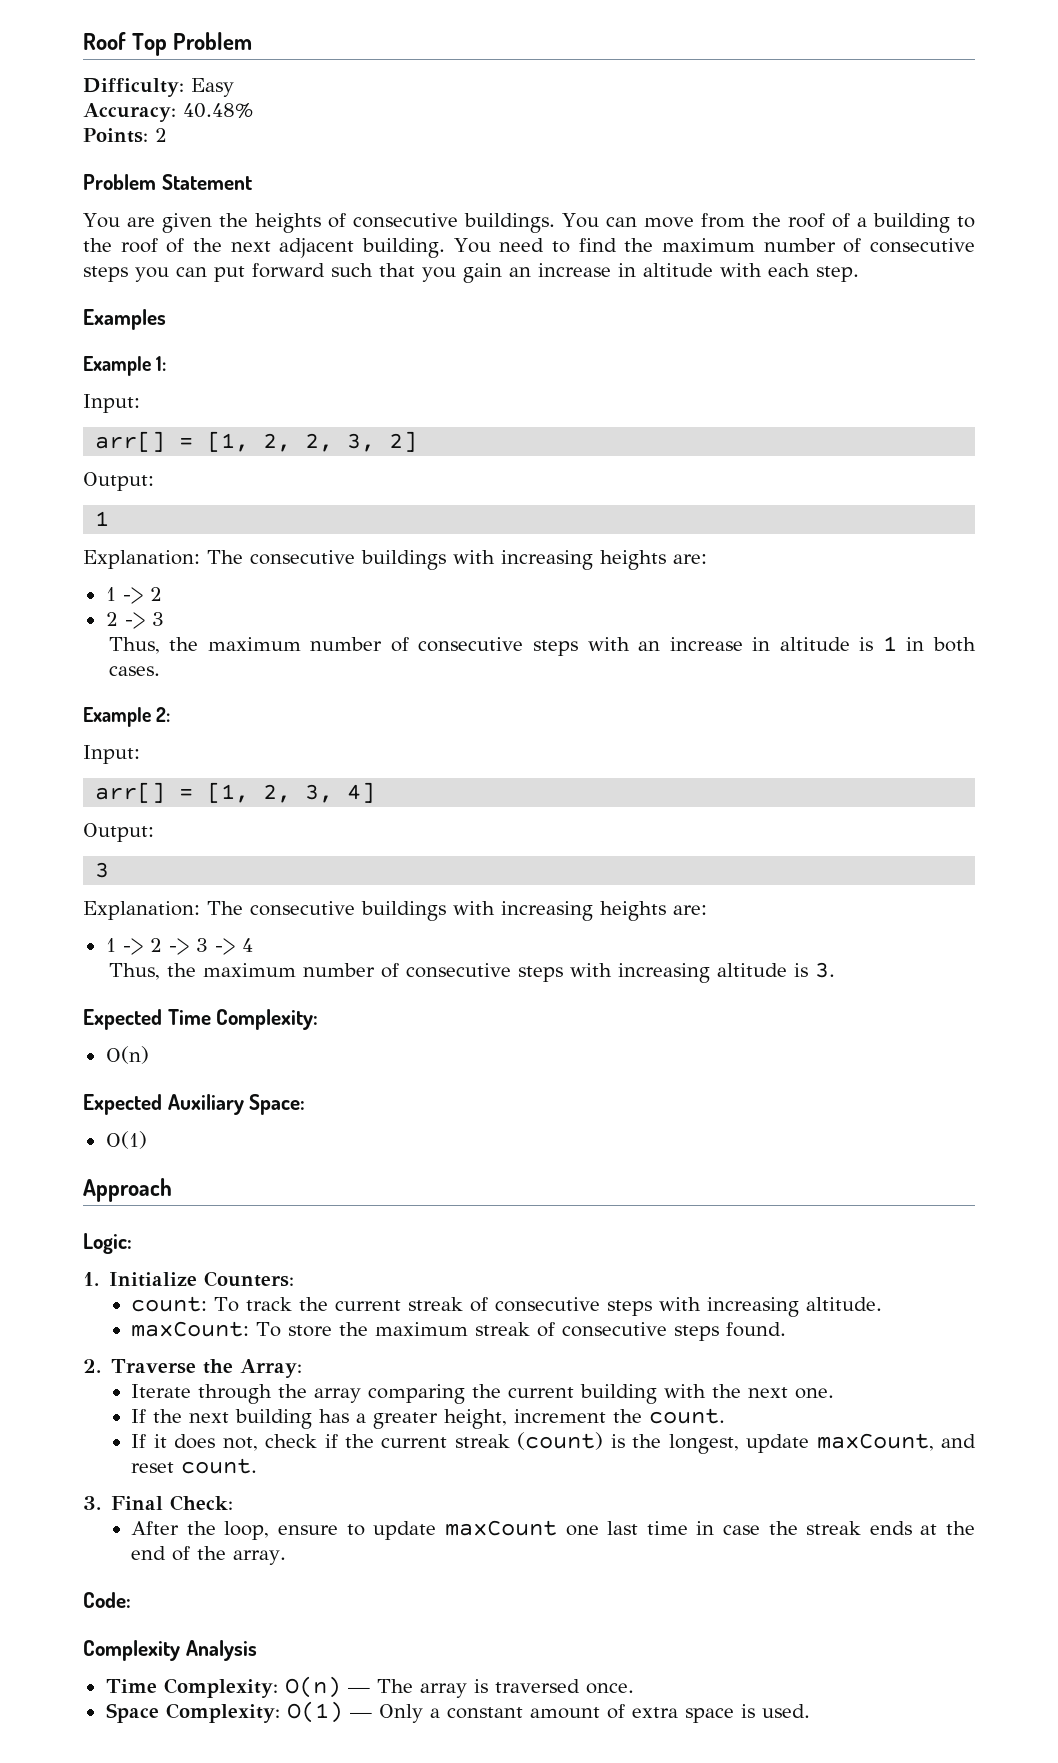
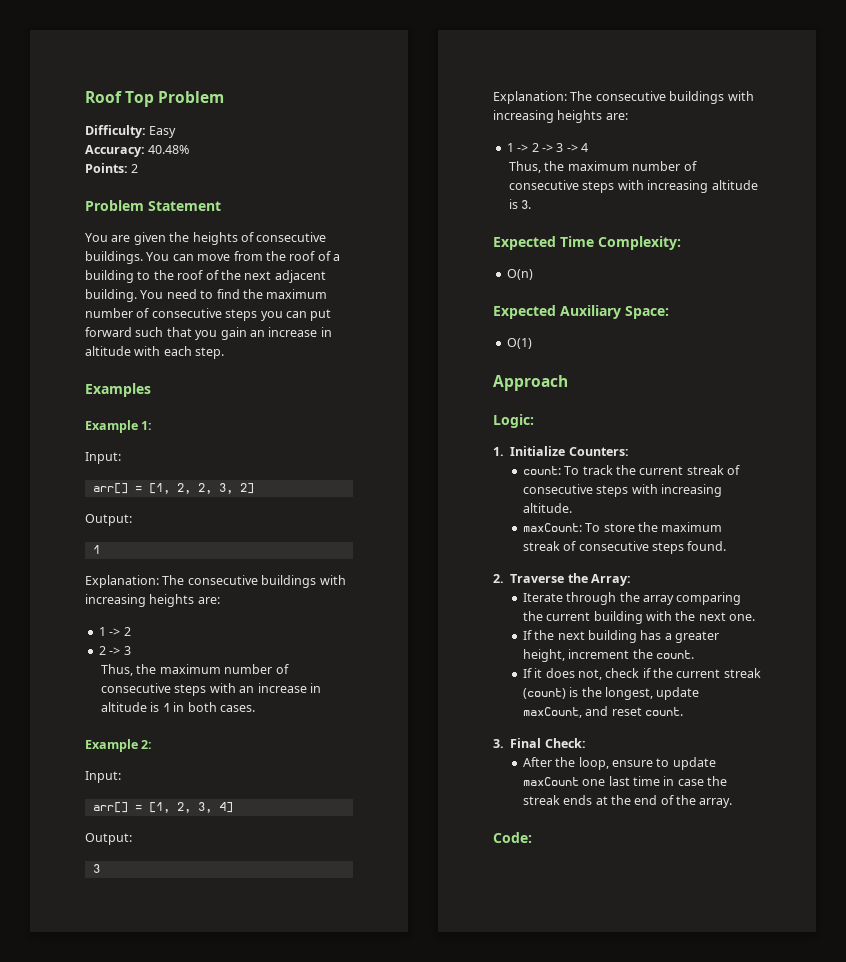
- Complexity Analysis
- Time Complexity: O(n) — The array is traversed once.
- Space Complexity: O(1) — Only a constant amount of extra space is used.

